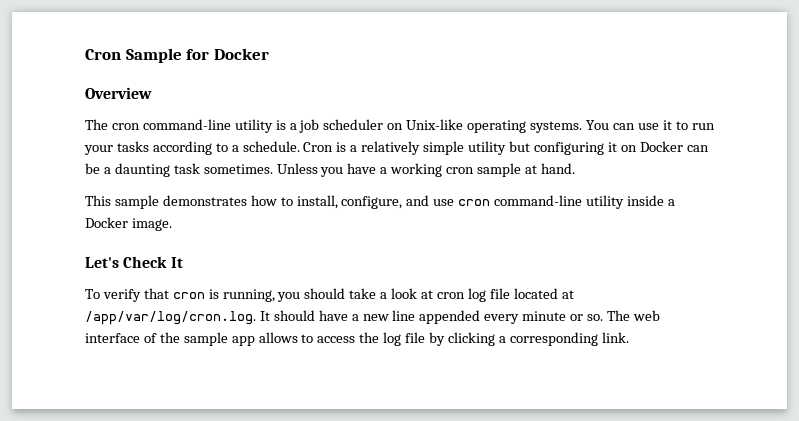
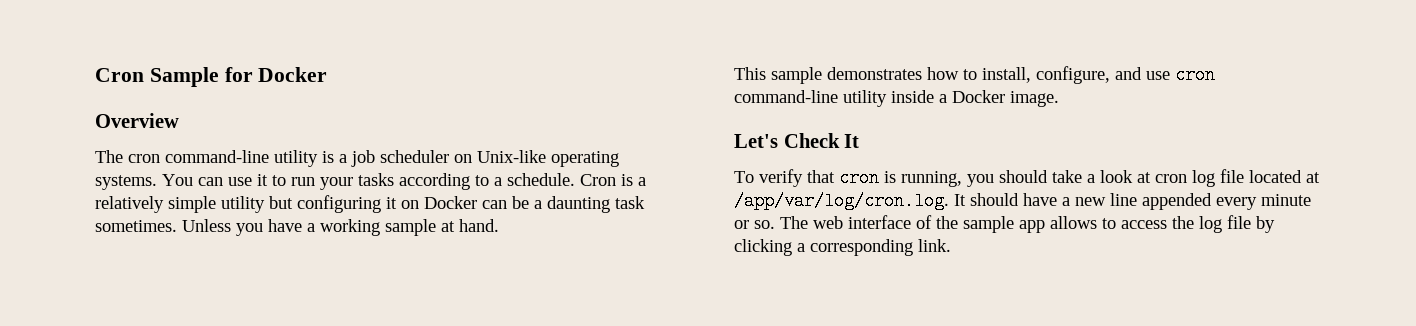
- Unless you have a working cron sample at hand.
+ Unless you have a working sample at hand.

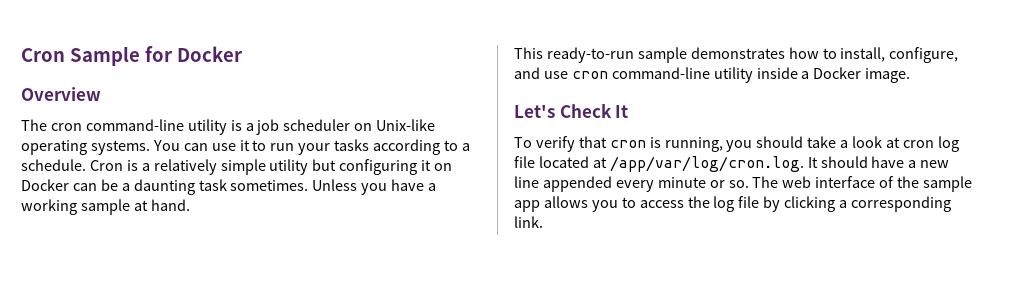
- This sample demonstrates how to install, configure, and use cron command-line utility inside a Docker image.
+ This ready-to-run sample demonstrates how to install, configure, and use cron command-line utility inside a Docker image.
- The web interface of the sample app allows to access the log file by clicking a corresponding link.
+ The web interface of the sample app allows you to access the log file by clicking a corresponding link.

